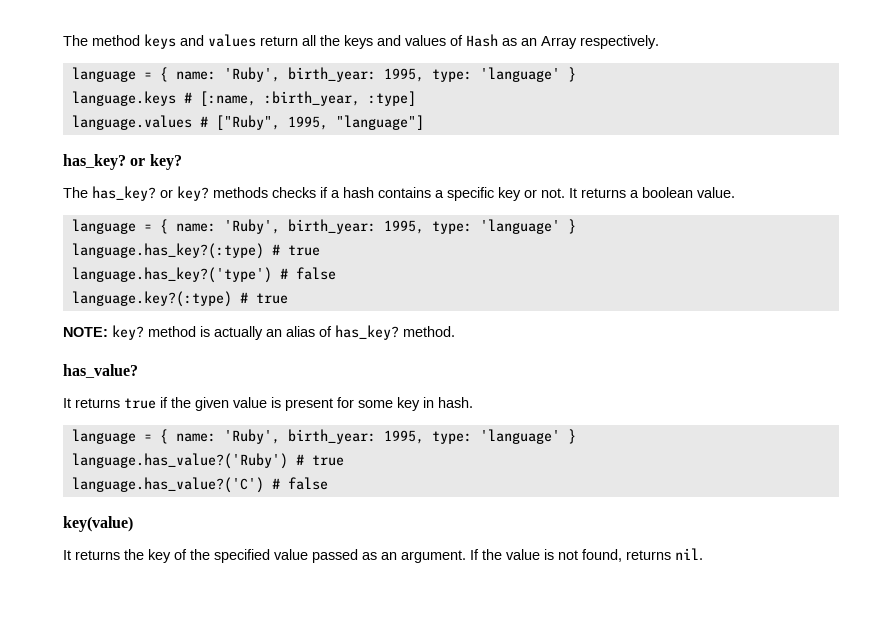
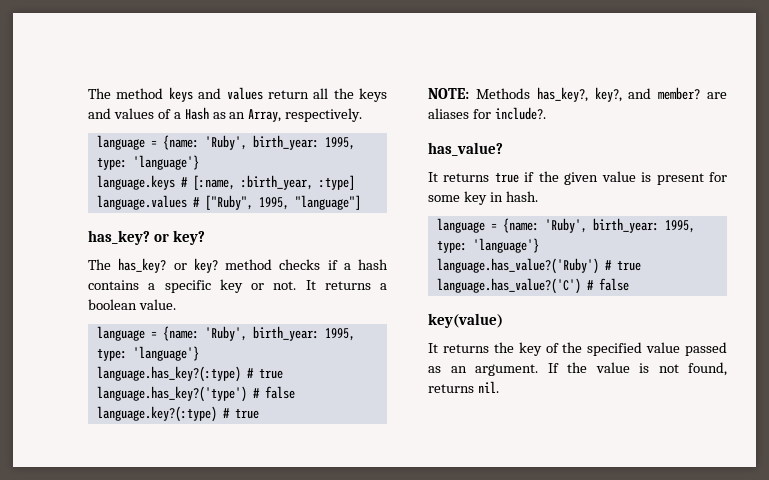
- The method keys and values return all the keys and values of Hash as an Array respectively.
- language = { name: 'Ruby', birth_year: 1995, type: 'language' }
+ The method keys and values return all the keys and values of a Hash as an Array, respectively.
+ language = {name: 'Ruby', birth_year: 1995, type: 'language'}
- The has_key? or key? methods checks if a hash contains a specific key or not.
+ The has_key? or key? method checks if a hash contains a specific key or not.
  It returns a boolean value.
- language = { name: 'Ruby', birth_year: 1995, type: 'language' }
+ language = {name: 'Ruby', birth_year: 1995, type: 'language'}
- NOTE: key? method is actually an alias of has_key? method.
+ NOTE: Methods has_key?, key?, and member? are aliases for include?.
  It returns true if the given value is present for some key in hash.
- language = { name: 'Ruby', birth_year: 1995, type: 'language' }
+ language = {name: 'Ruby', birth_year: 1995, type: 'language'}

